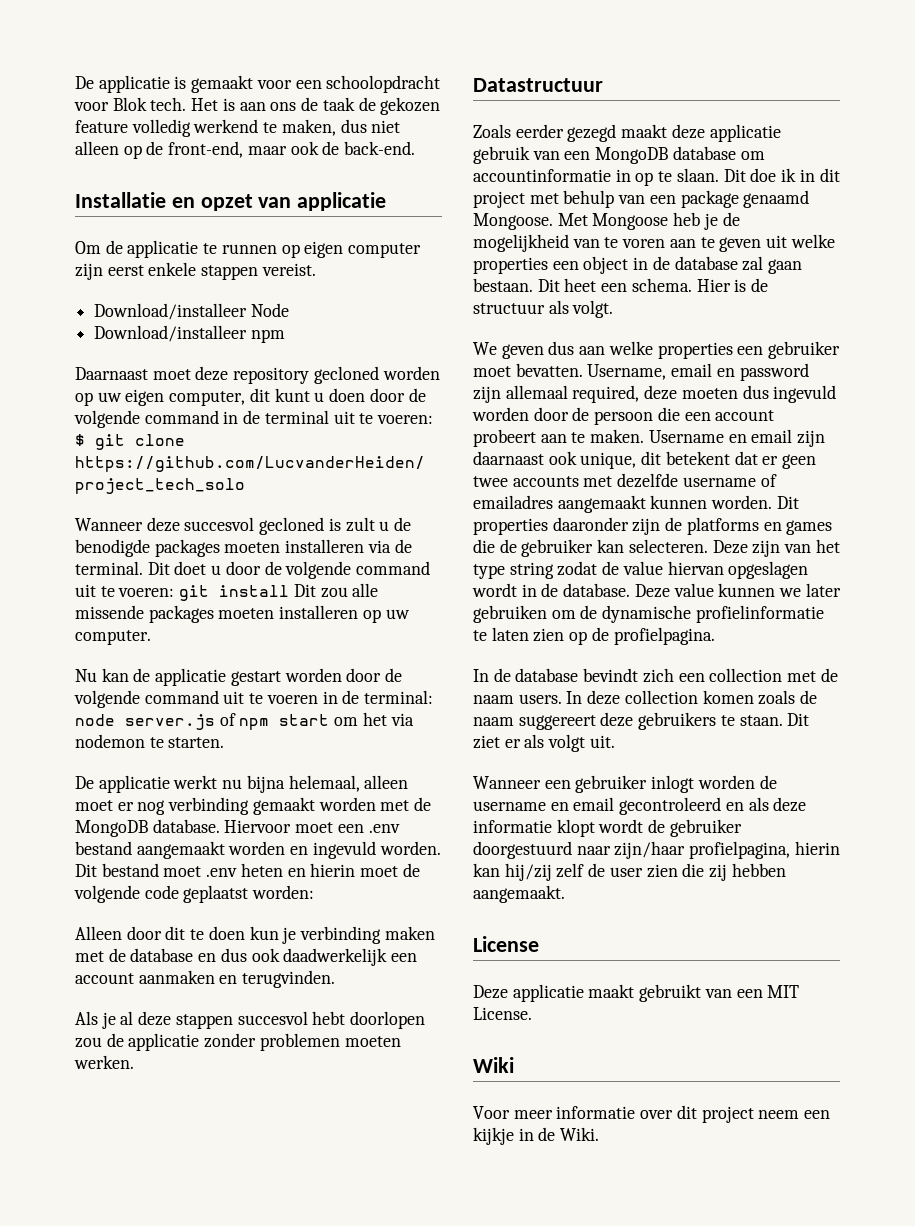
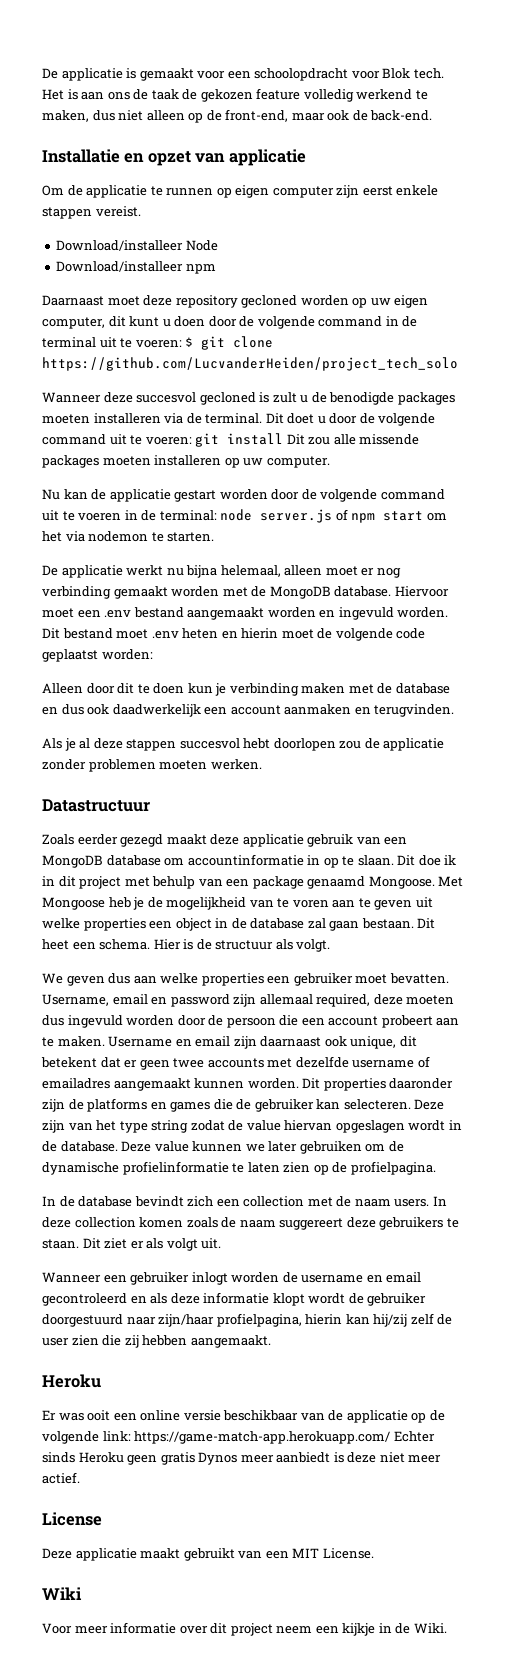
  Wanneer een gebruiker inlogt worden de username en email gecontroleerd en als deze informatie klopt wordt de gebruiker doorgestuurd naar zijn/haar profielpagina, hierin kan hij/zij zelf de user zien die zij hebben aangemaakt.
+ Heroku
+ Er was ooit een online versie beschikbaar van de applicatie op de volgende link: https://game-match-app.herokuapp.com/ Echter sinds Heroku geen gratis Dynos meer aanbiedt is deze niet meer actief.

